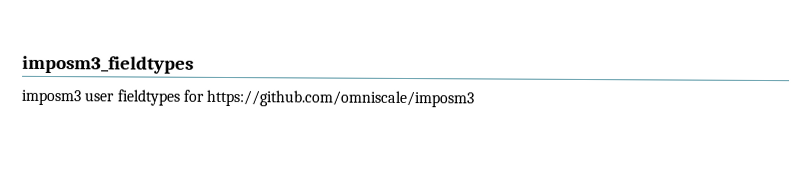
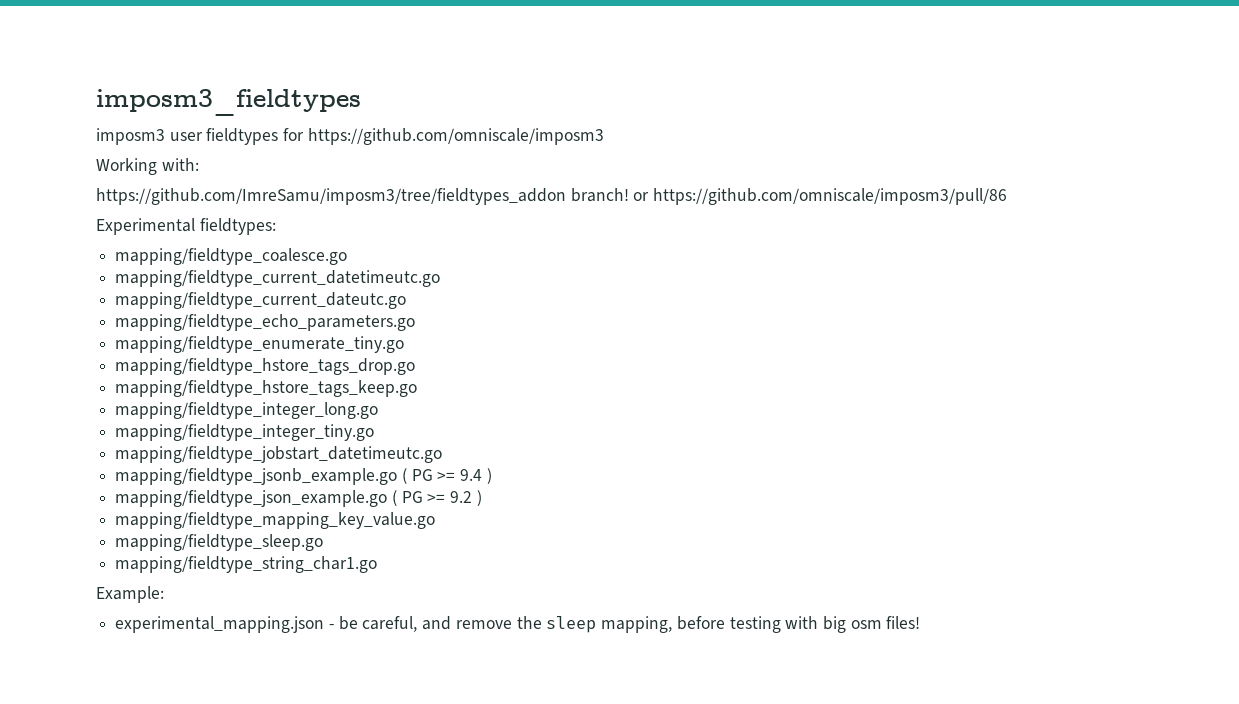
+ Working with:
+ https://github.com/ImreSamu/imposm3/tree/fieldtypes_addon branch! or https://github.com/omniscale/imposm3/pull/86
+ Experimental fieldtypes:
+ mapping/fieldtype_coalesce.go
+ mapping/fieldtype_current_datetimeutc.go
+ mapping/fieldtype_current_dateutc.go
+ mapping/fieldtype_echo_parameters.go
+ mapping/fieldtype_enumerate_tiny.go
+ mapping/fieldtype_hstore_tags_drop.go
+ mapping/fieldtype_hstore_tags_keep.go
+ mapping/fieldtype_integer_long.go
+ mapping/fieldtype_integer_tiny.go
+ mapping/fieldtype_jobstart_datetimeutc.go
+ mapping/fieldtype_jsonb_example.go ( PG >= 9.4 )
+ mapping/fieldtype_json_example.go ( PG >= 9.2 )
+ mapping/fieldtype_mapping_key_value.go
+ mapping/fieldtype_sleep.go
+ mapping/fieldtype_string_char1.go
+ Example:
+ experimental_mapping.json - be careful, and remove the sleep mapping, before testing with big osm files!

